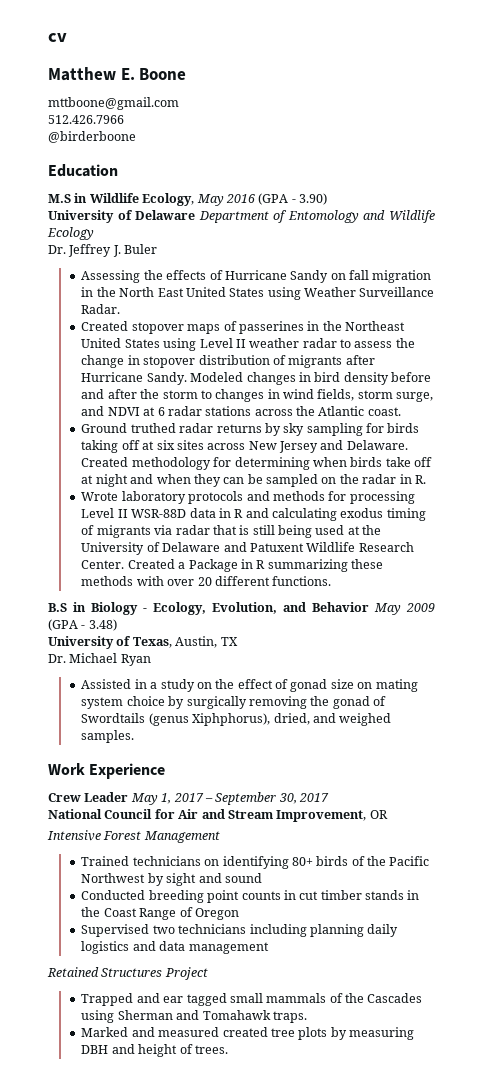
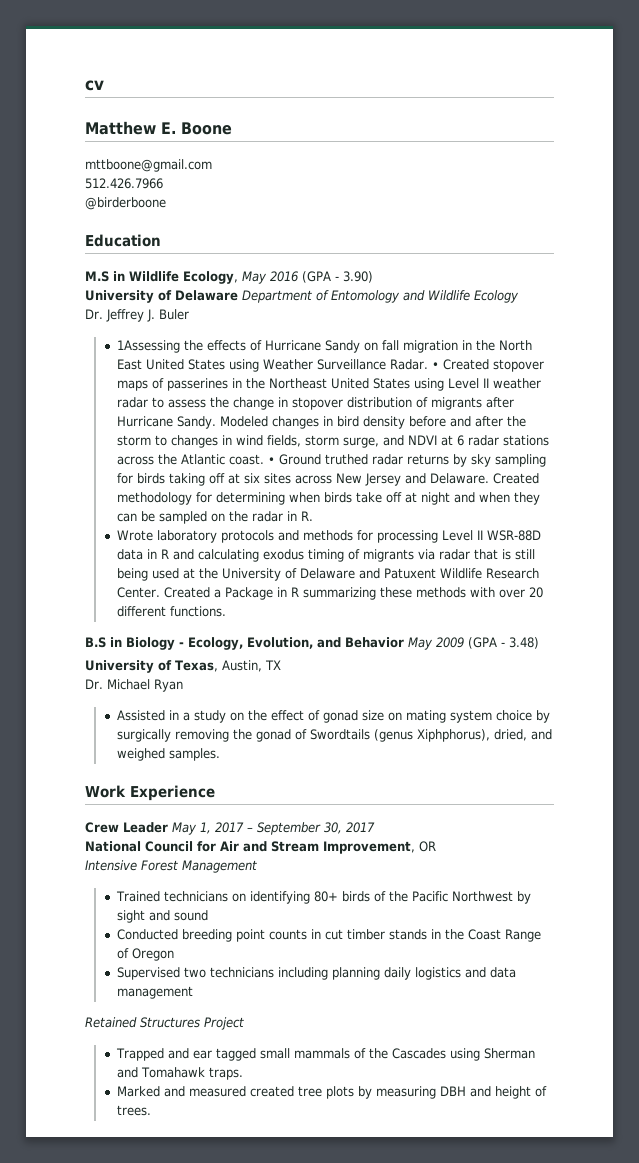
- Assessing the effects of Hurricane Sandy on fall migration in the North East United States using Weather Surveillance Radar.
- Created stopover maps of passerines in the Northeast United States using Level II weather radar to assess the change in stopover distribution of migrants after Hurricane Sandy.
+ 1Assessing the effects of Hurricane Sandy on fall migration in the North East United States using Weather Surveillance Radar. • Created stopover maps of passerines in the Northeast United States using Level II weather radar to assess the change in stopover distribution of migrants after Hurricane Sandy.
- Modeled changes in bird density before and after the storm to changes in wind fields, storm surge, and NDVI at 6 radar stations across the Atlantic coast.
- Ground truthed radar returns by sky sampling for birds taking off at six sites across New Jersey and Delaware.
+ Modeled changes in bird density before and after the storm to changes in wind fields, storm surge, and NDVI at 6 radar stations across the Atlantic coast. • Ground truthed radar returns by sky sampling for birds taking off at six sites across New Jersey and Delaware.

